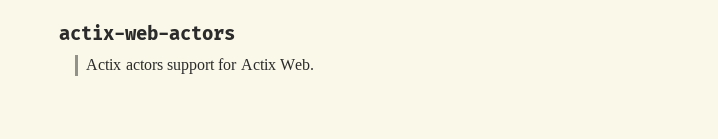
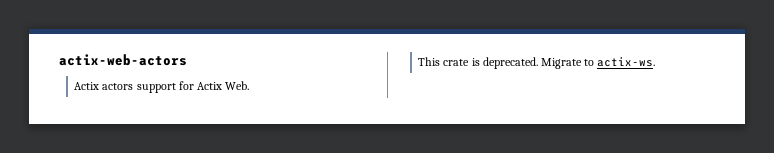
+ This crate is deprecated. Migrate to actix-ws.

